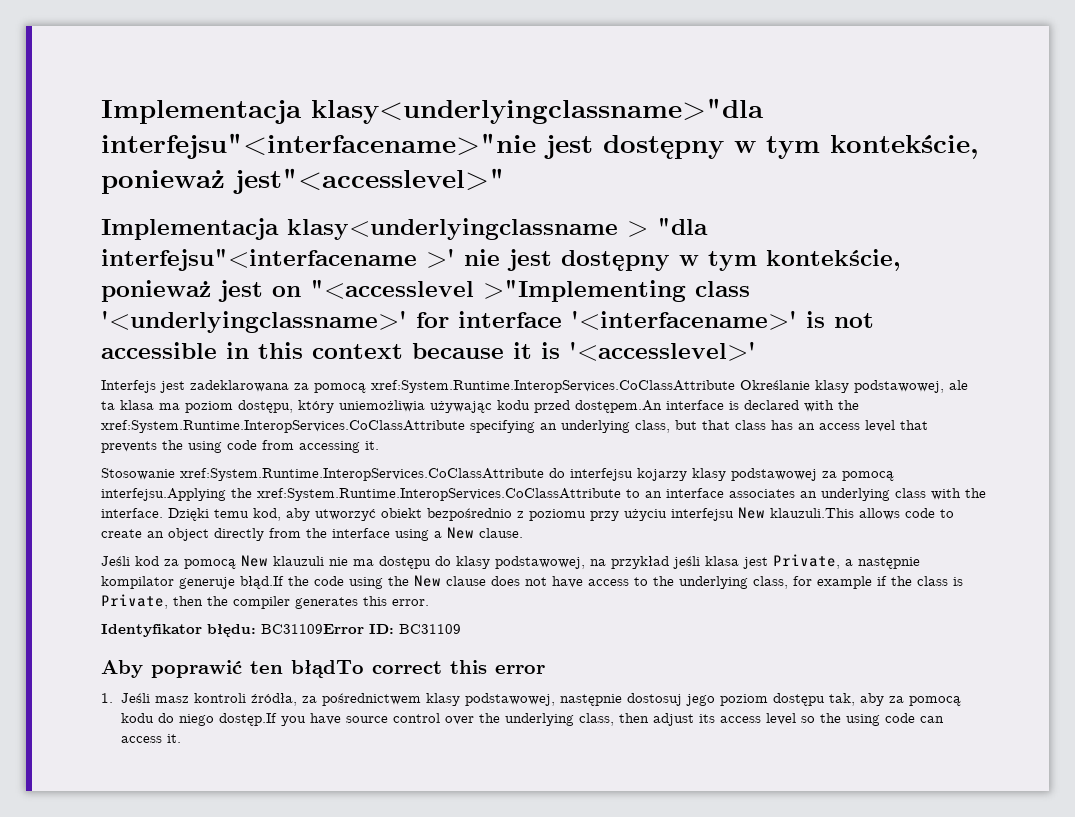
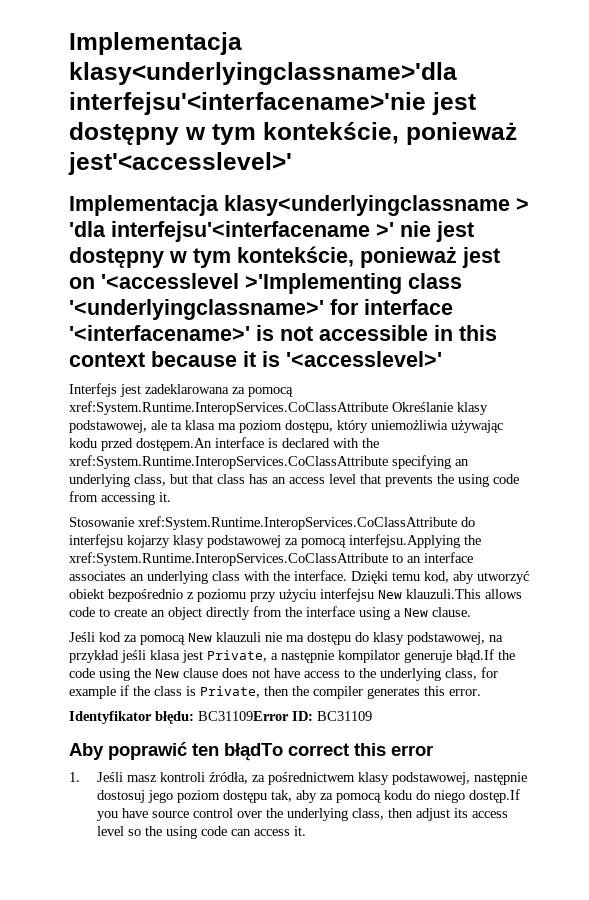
- Implementacja klasy<underlyingclassname>"dla interfejsu"<interfacename>"nie jest dostępny w tym kontekście, ponieważ jest"<accesslevel>"
+ Implementacja klasy<underlyingclassname>'dla interfejsu'<interfacename>'nie jest dostępny w tym kontekście, ponieważ jest'<accesslevel>'
- Implementacja klasy<underlyingclassname > "dla interfejsu"<interfacename >' nie jest dostępny w tym kontekście, ponieważ jest on "<accesslevel >"Implementing class '<underlyingclassname>' for interface '<interfacename>' is not accessible in this context because it is '<accesslevel>'
+ Implementacja klasy<underlyingclassname > 'dla interfejsu'<interfacename >' nie jest dostępny w tym kontekście, ponieważ jest on '<accesslevel >'Implementing class '<underlyingclassname>' for interface '<interfacename>' is not accessible in this context because it is '<accesslevel>'

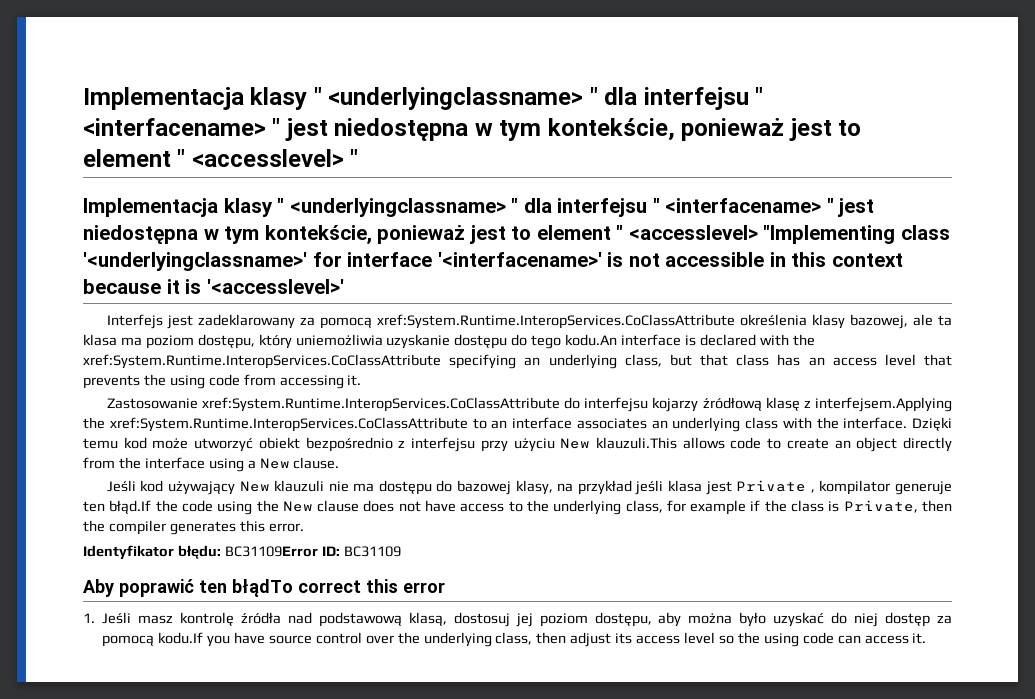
- Implementacja klasy<underlyingclassname>'dla interfejsu'<interfacename>'nie jest dostępny w tym kontekście, ponieważ jest'<accesslevel>'
- Implementacja klasy<underlyingclassname > 'dla interfejsu'<interfacename >' nie jest dostępny w tym kontekście, ponieważ jest on '<accesslevel >'Implementing class '<underlyingclassname>' for interface '<interfacename>' is not accessible in this context because it is '<accesslevel>'
+ Implementacja klasy " <underlyingclassname> " dla interfejsu " <interfacename> " jest niedostępna w tym kontekście, ponieważ jest to element " <accesslevel> "
+ Implementacja klasy " <underlyingclassname> " dla interfejsu " <interfacename> " jest niedostępna w tym kontekście, ponieważ jest to element " <accesslevel> "Implementing class '<underlyingclassname>' for interface '<interfacename>' is not accessible in this context because it is '<accesslevel>'
- Interfejs jest zadeklarowana za pomocą xref:System.Runtime.InteropServices.CoClassAttribute Określanie klasy podstawowej, ale ta klasa ma poziom dostępu, który uniemożliwia używając kodu przed dostępem.An interface is declared with the xref:System.Runtime.InteropServices.CoClassAttribute specifying an underlying class, but that class has an access level that prevents the using code from accessing it.
+ Interfejs jest zadeklarowany za pomocą xref:System.Runtime.InteropServices.CoClassAttribute określenia klasy bazowej, ale ta klasa ma poziom dostępu, który uniemożliwia uzyskanie dostępu do tego kodu.An interface is declared with the xref:System.Runtime.InteropServices.CoClassAttribute specifying an underlying class, but that class has an access level that prevents the using code from accessing it.
- Stosowanie xref:System.Runtime.InteropServices.CoClassAttribute do interfejsu kojarzy klasy podstawowej za pomocą interfejsu.Applying the xref:System.Runtime.InteropServices.CoClassAttribute to an interface associates an underlying class with the interface.
+ Zastosowanie xref:System.Runtime.InteropServices.CoClassAttribute do interfejsu kojarzy źródłową klasę z interfejsem.Applying the xref:System.Runtime.InteropServices.CoClassAttribute to an interface associates an underlying class with the interface.
- Dzięki temu kod, aby utworzyć obiekt bezpośrednio z poziomu przy użyciu interfejsu New klauzuli.This allows code to create an object directly from the interface using a New clause.
+ Dzięki temu kod może utworzyć obiekt bezpośrednio z interfejsu przy użyciu New klauzuli.This allows code to create an object directly from the interface using a New clause.
- Jeśli kod za pomocą New klauzuli nie ma dostępu do klasy podstawowej, na przykład jeśli klasa jest Private, a następnie kompilator generuje błąd.If the code using the New clause does not have access to the underlying class, for example if the class is Private, then the compiler generates this error.
+ Jeśli kod używający New klauzuli nie ma dostępu do bazowej klasy, na przykład jeśli klasa jest Private , kompilator generuje ten błąd.If the code using the New clause does not have access to the underlying class, for example if the class is Private, then the compiler generates this error.
- 1. Jeśli masz kontroli źródła, za pośrednictwem klasy podstawowej, następnie dostosuj jego poziom dostępu tak, aby za pomocą kodu do niego dostęp.If you have source control over the underlying class, then adjust its access level so the using code can access it.
+ 1. Jeśli masz kontrolę źródła nad podstawową klasą, dostosuj jej poziom dostępu, aby można było uzyskać do niej dostęp za pomocą kodu.If you have source control over the underlying class, then adjust its access level so the using code can access it.

